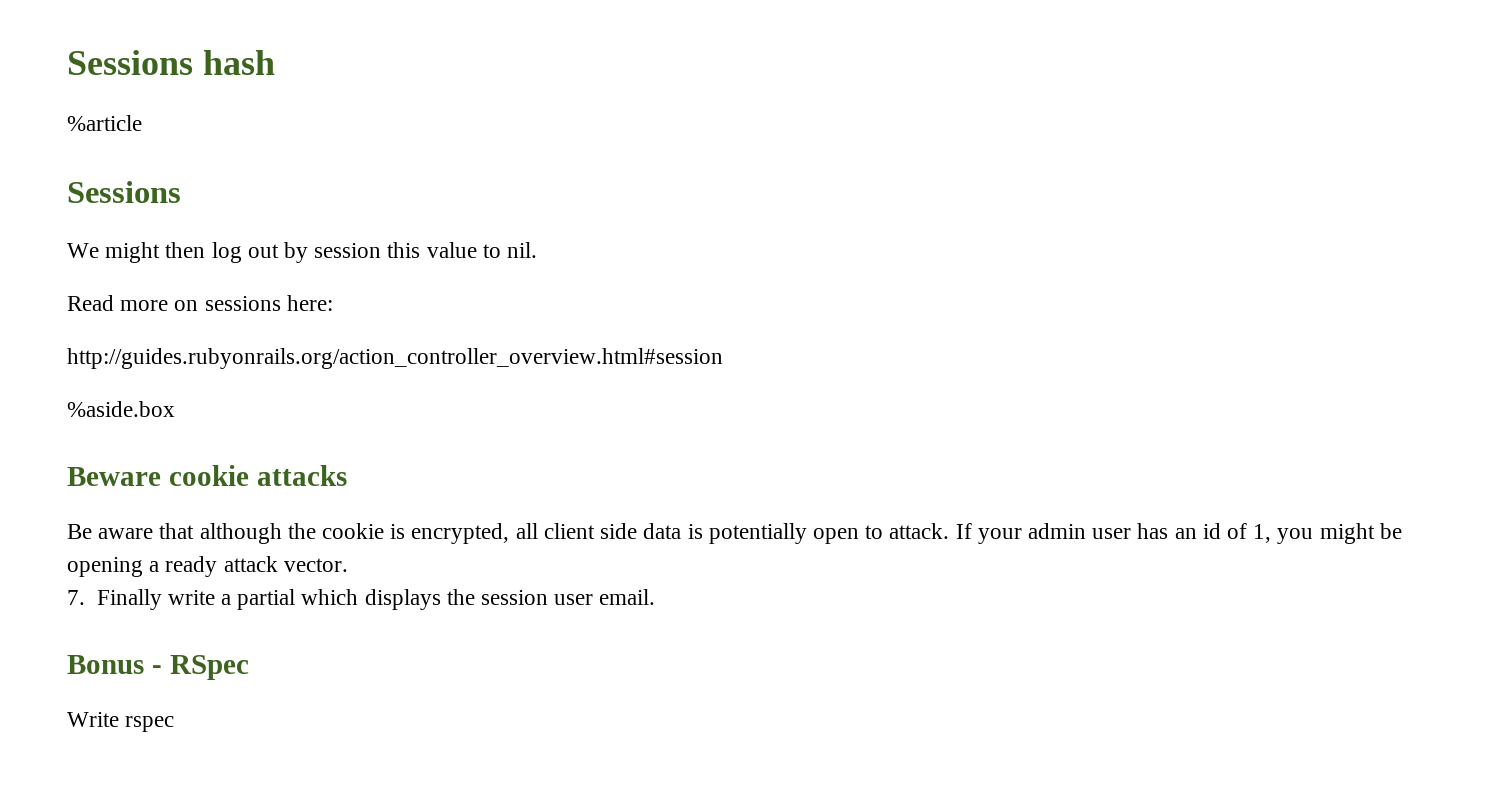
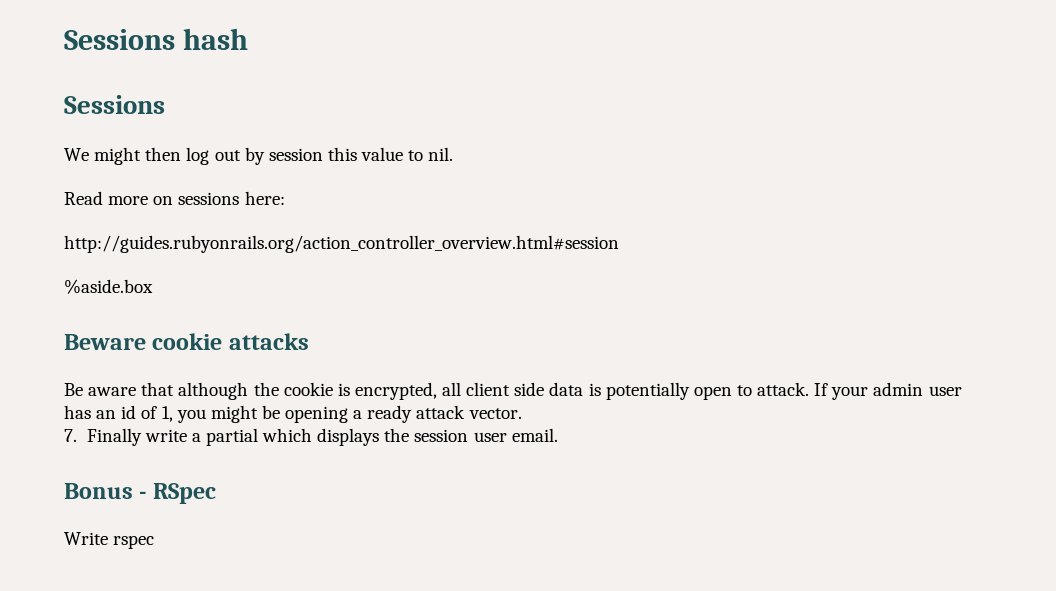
- %article

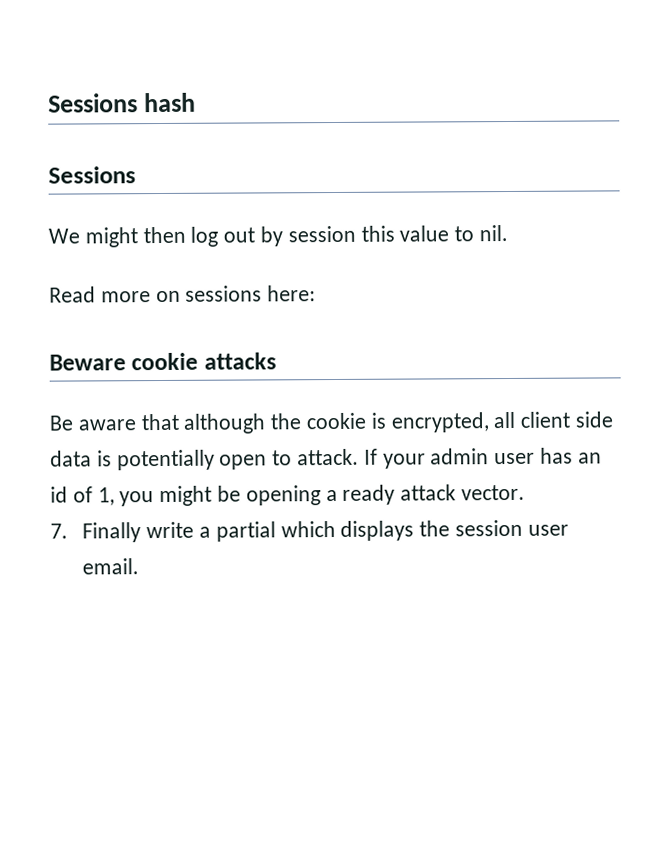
- http://guides.rubyonrails.org/action_controller_overview.html#session
- %aside.box
- Bonus - RSpec
- Write rspec

